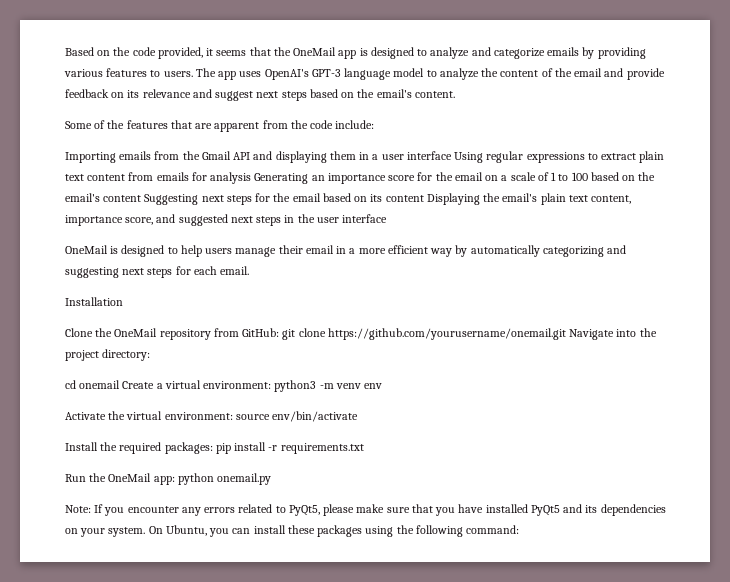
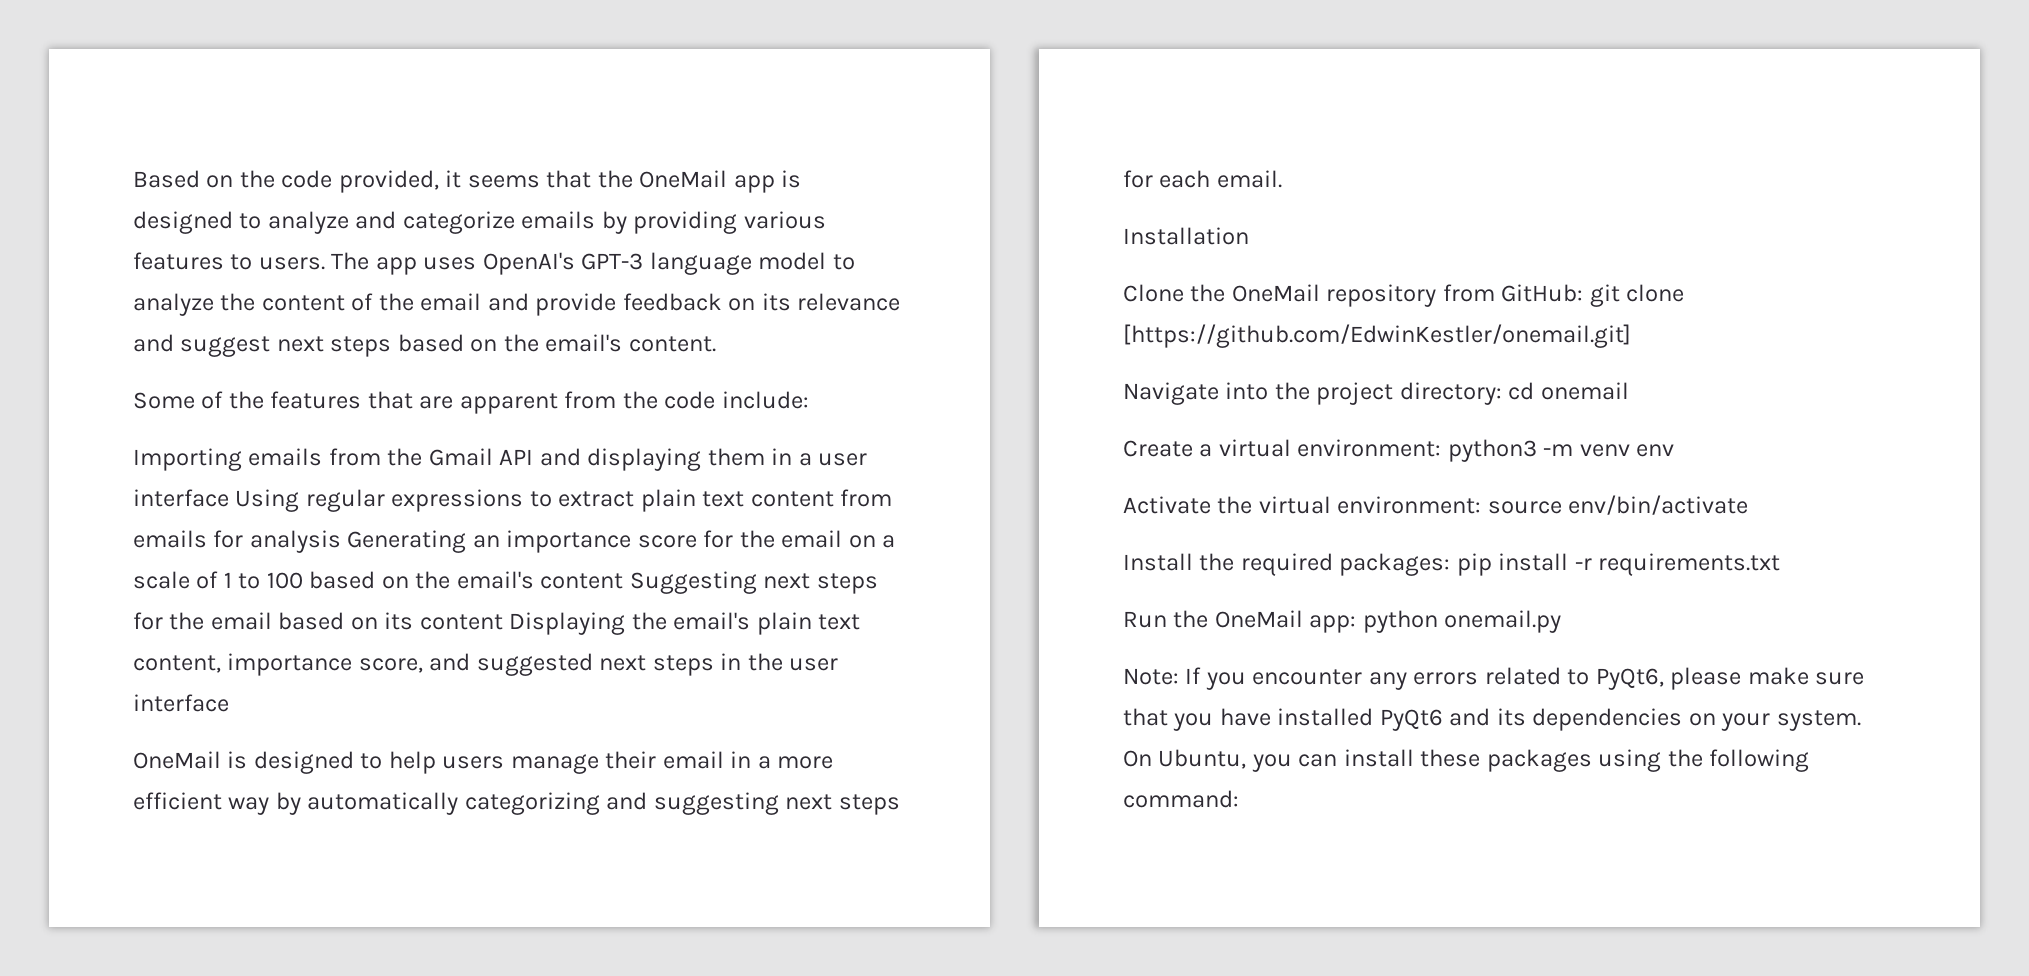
- Clone the OneMail repository from GitHub: git clone https://github.com/yourusername/onemail.git Navigate into the project directory:
- cd onemail Create a virtual environment: python3 -m venv env
+ Clone the OneMail repository from GitHub: git clone [https://github.com/EdwinKestler/onemail.git]
+ Navigate into the project directory: cd onemail
+ Create a virtual environment: python3 -m venv env
- Note: If you encounter any errors related to PyQt5, please make sure that you have installed PyQt5 and its dependencies on your system.
+ Note: If you encounter any errors related to PyQt6, please make sure that you have installed PyQt6 and its dependencies on your system.

